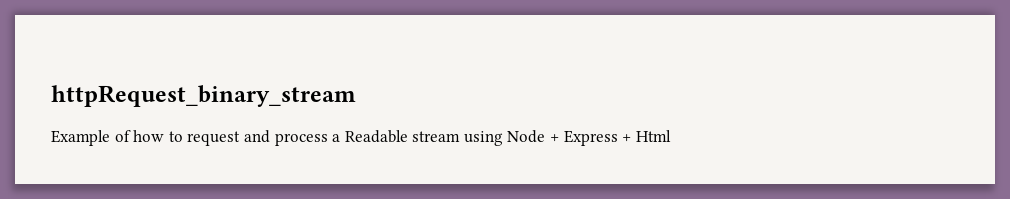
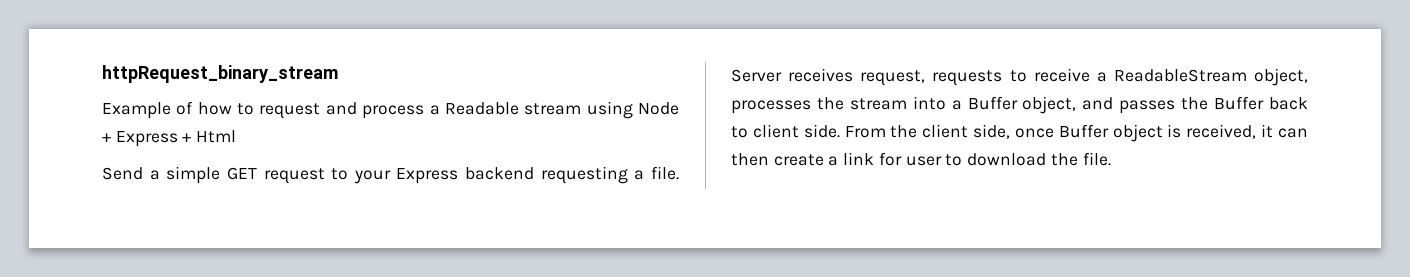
+ Send a simple GET request to your Express backend requesting a file. Server receives request, requests to receive a ReadableStream object, processes the stream into a Buffer object, and passes the Buffer back to client side. From the client side, once Buffer object is received, it can then create a link for user to download the file.

